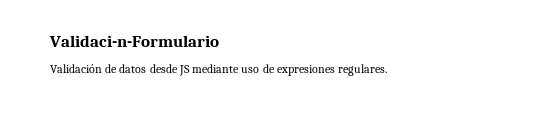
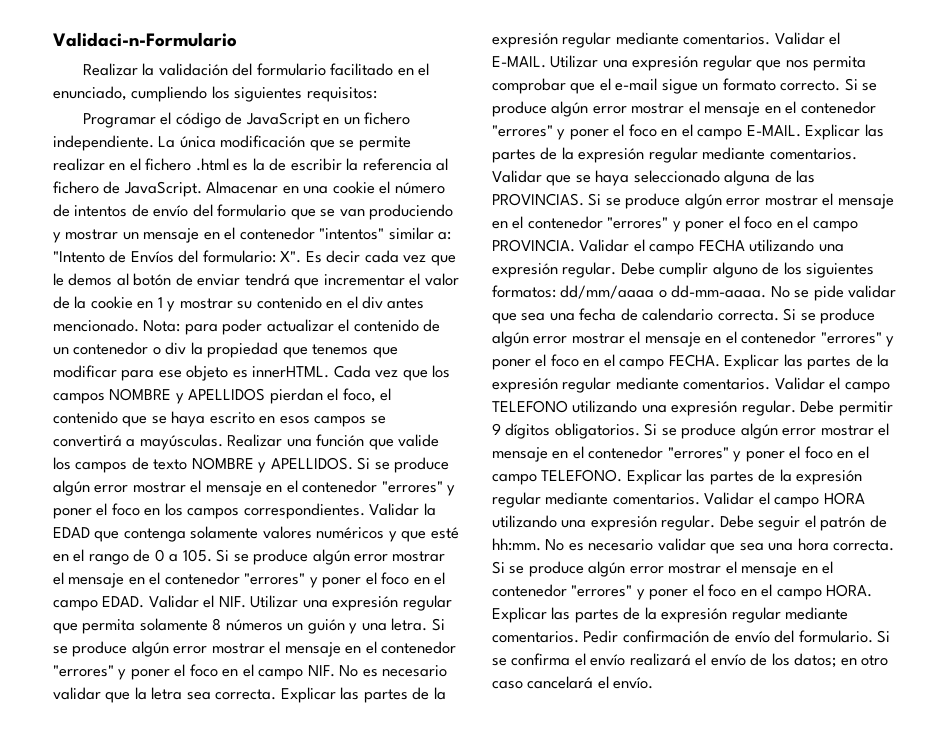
- Validación de datos desde JS mediante uso de expresiones regulares.
+ Realizar la validación del formulario facilitado en el enunciado, cumpliendo los siguientes requisitos:
+ Programar el código de JavaScript en un fichero independiente. La única modificación que se permite realizar en el fichero .html es la de escribir la referencia al fichero de JavaScript. Almacenar en una cookie el número de intentos de envío del formulario que se van produciendo y mostrar un mensaje en el contenedor "intentos" similar a: "Intento de Envíos del formulario: X". Es decir cada vez que le demos al botón de enviar tendrá que incrementar el valor de la cookie en 1 y mostrar su contenido en el div antes mencionado. Nota: para poder actualizar el contenido de un contenedor o div la propiedad que tenemos que modificar para ese objeto es innerHTML. Cada vez que los campos NOMBRE y APELLIDOS pierdan el foco, el contenido que se haya escrito en esos campos se convertirá a mayúsculas. Realizar una función que valide los campos de texto NOMBRE y APELLIDOS. Si se produce algún error mostrar el mensaje en el contenedor "errores" y poner el foco en los campos correspondientes. Validar la EDAD que contenga solamente valores numéricos y que esté en el rango de 0 a 105. Si se produce algún error mostrar el mensaje en el contenedor "errores" y poner el foco en el campo EDAD. Validar el NIF. Utilizar una expresión regular que permita solamente 8 números un guión y una letra. Si se produce algún error mostrar el mensaje en el contenedor "errores" y poner el foco en el campo NIF. No es necesario validar que la letra sea correcta. Explicar las partes de la expresión regular mediante comentarios. Validar el E-MAIL. Utilizar una expresión regular que nos permita comprobar que el e-mail sigue un formato correcto. Si se produce algún error mostrar el mensaje en el contenedor "errores" y poner el foco en el campo E-MAIL. Explicar las partes de la expresión regular mediante comentarios. Validar que se haya seleccionado alguna de las PROVINCIAS. Si se produce algún error mostrar el mensaje en el contenedor "errores" y poner el foco en el campo PROVINCIA. Validar el campo FECHA utilizando una expresión regular. Debe cumplir alguno de los siguientes formatos: dd/mm/aaaa o dd-mm-aaaa. No se pide validar que sea una fecha de calendario correcta. Si se produce algún error mostrar el mensaje en el contenedor "errores" y poner el foco en el campo FECHA. Explicar las partes de la expresión regular mediante comentarios. Validar el campo TELEFONO utilizando una expresión regular. Debe permitir 9 dígitos obligatorios. Si se produce algún error mostrar el mensaje en el contenedor "errores" y poner el foco en el campo TELEFONO. Explicar las partes de la expresión regular mediante comentarios. Validar el campo HORA utilizando una expresión regular. Debe seguir el patrón de hh:mm. No es necesario validar que sea una hora correcta. Si se produce algún error mostrar el mensaje en el contenedor "errores" y poner el foco en el campo HORA. Explicar las partes de la expresión regular mediante comentarios. Pedir confirmación de envío del formulario. Si se confirma el envío realizará el envío de los datos; en otro caso cancelará el envío.

